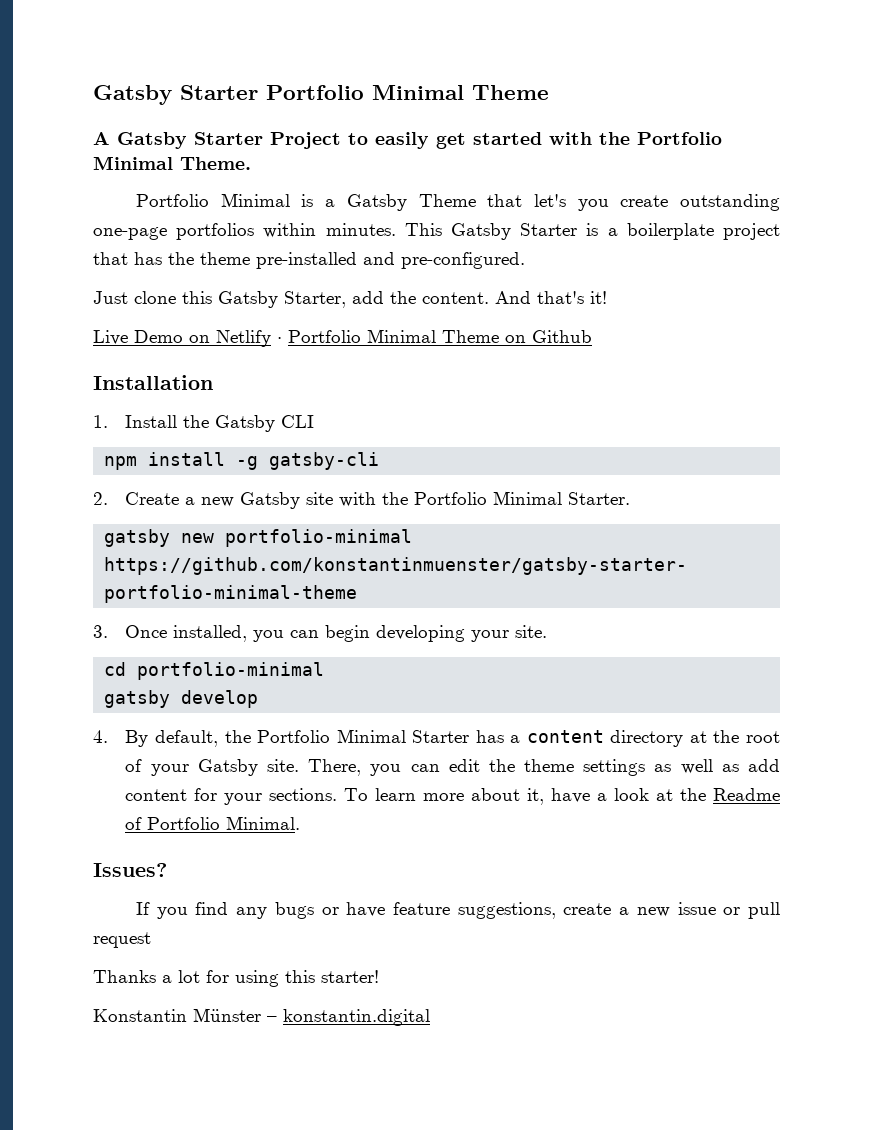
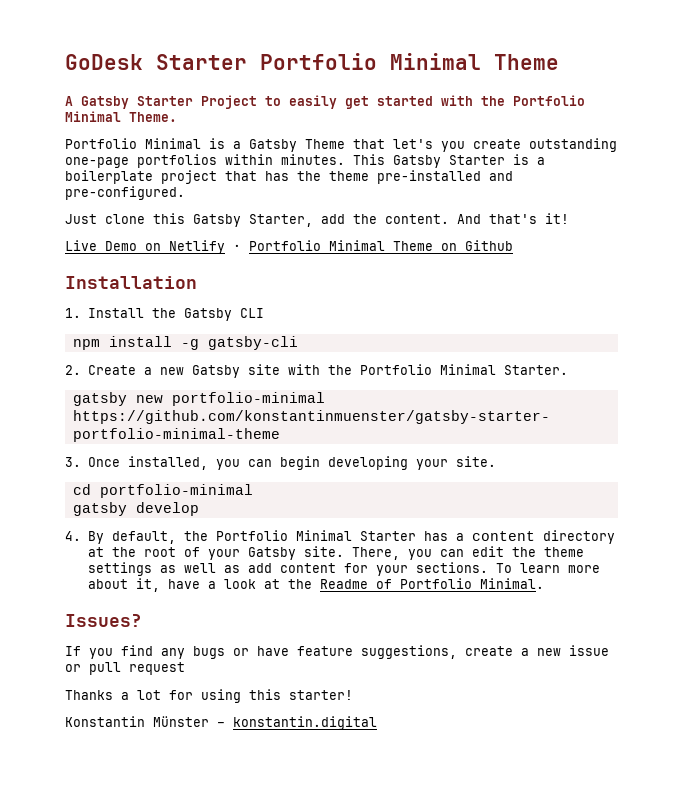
- Gatsby Starter Portfolio Minimal Theme
+ GoDesk Starter Portfolio Minimal Theme

